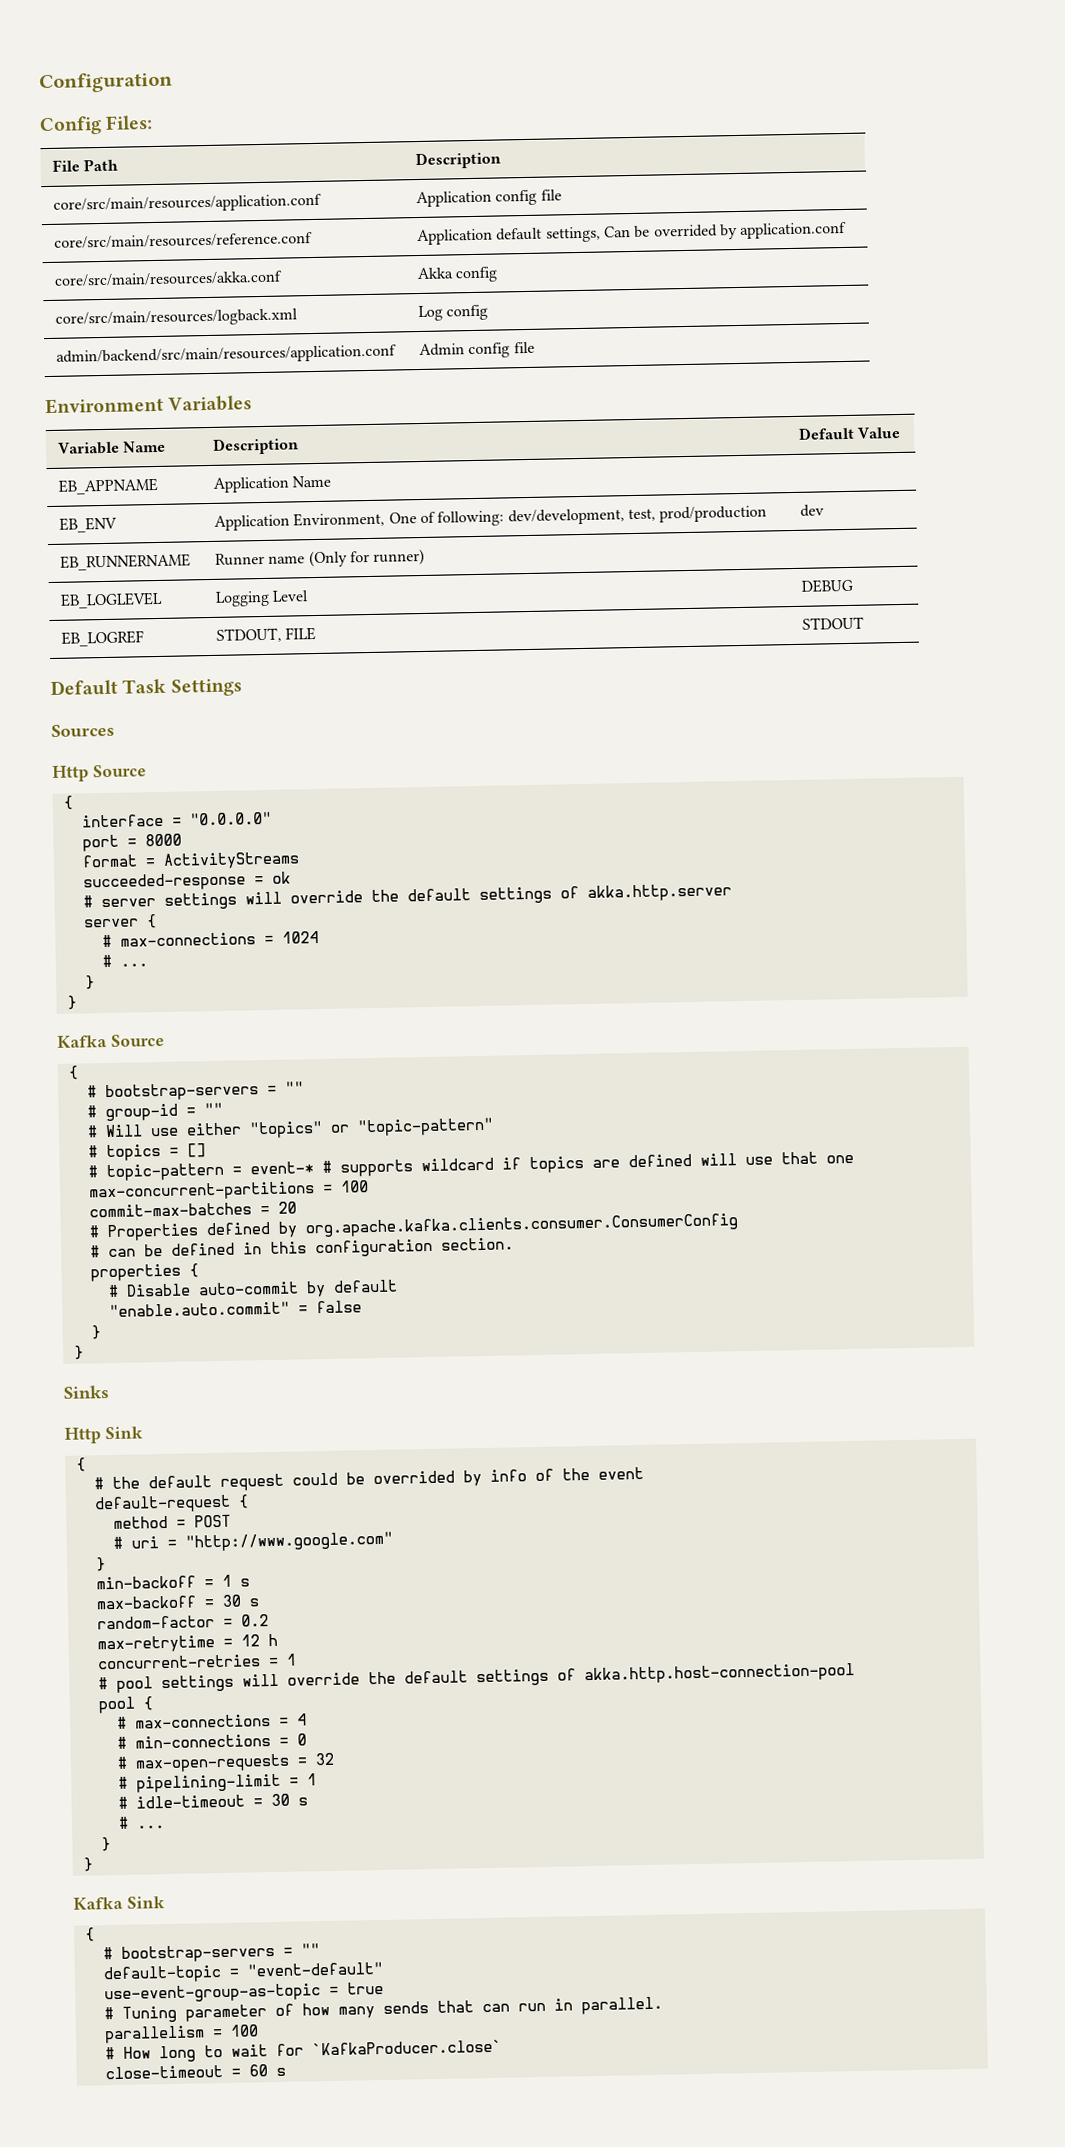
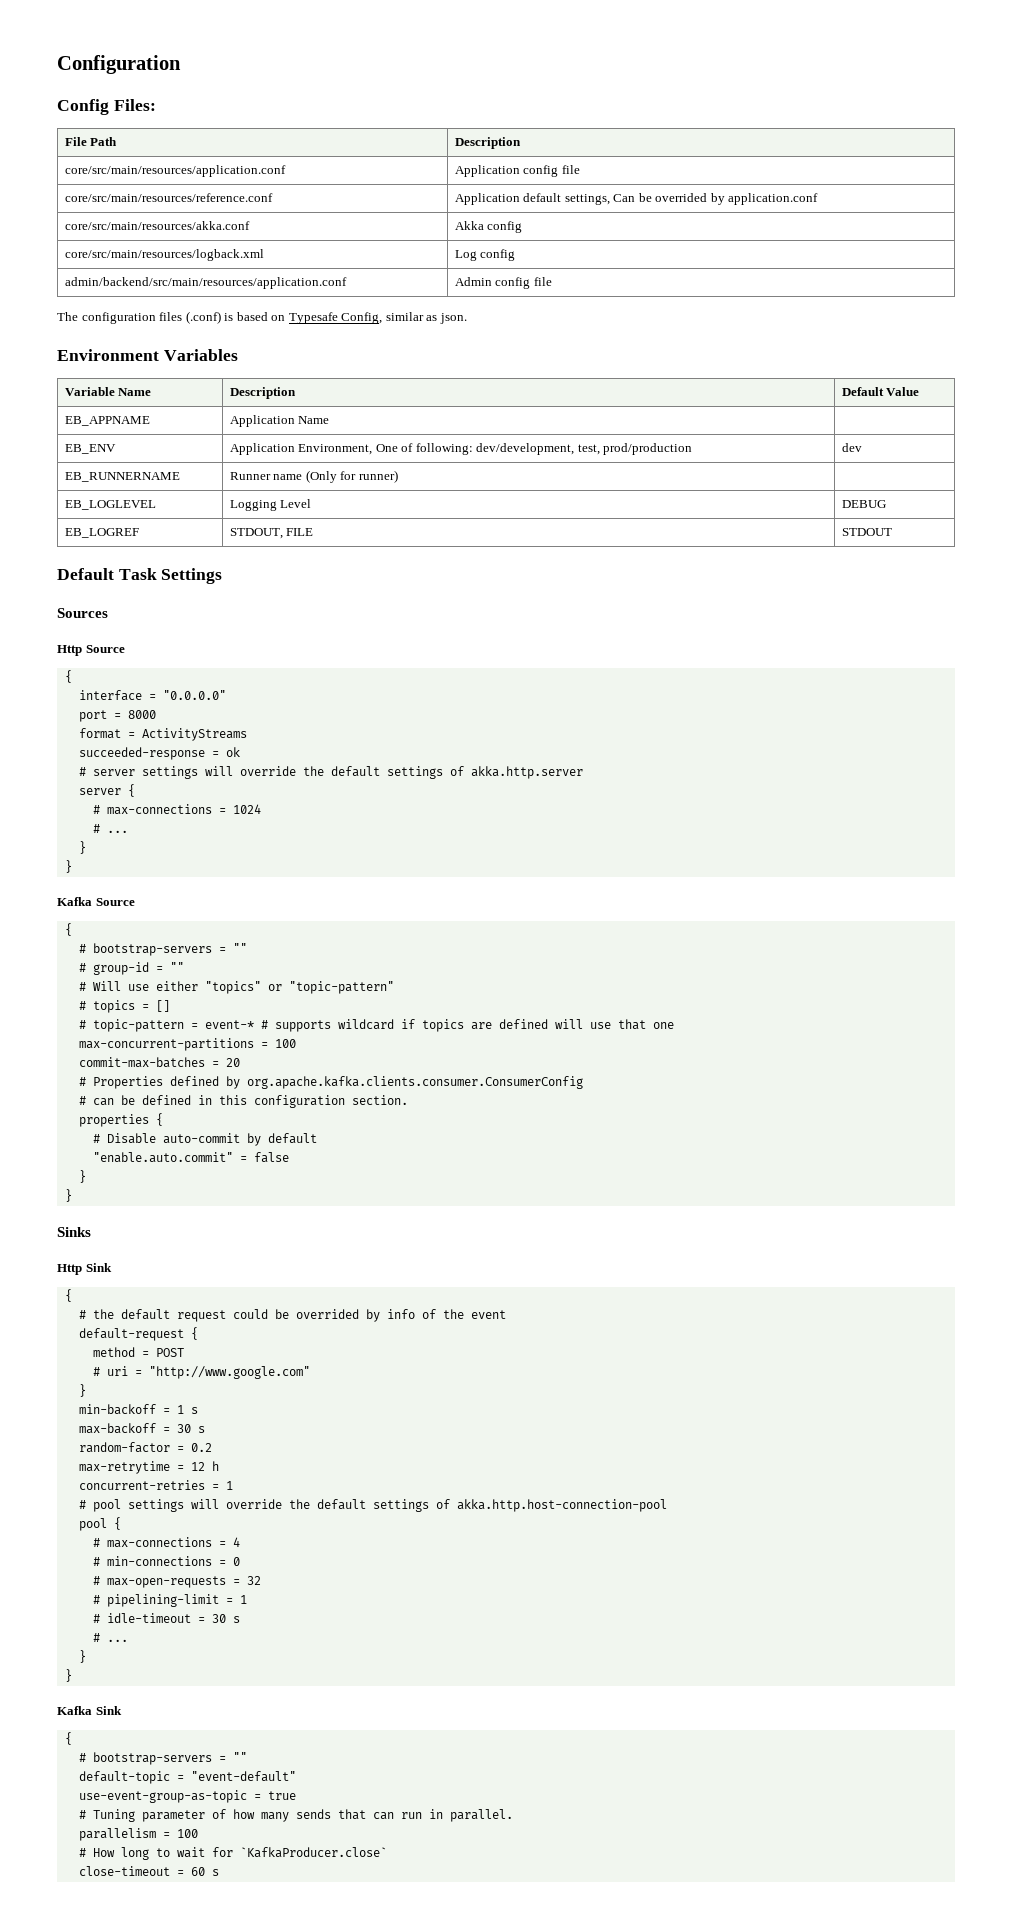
+ The configuration files (.conf) is based on Typesafe Config, similar as json.

